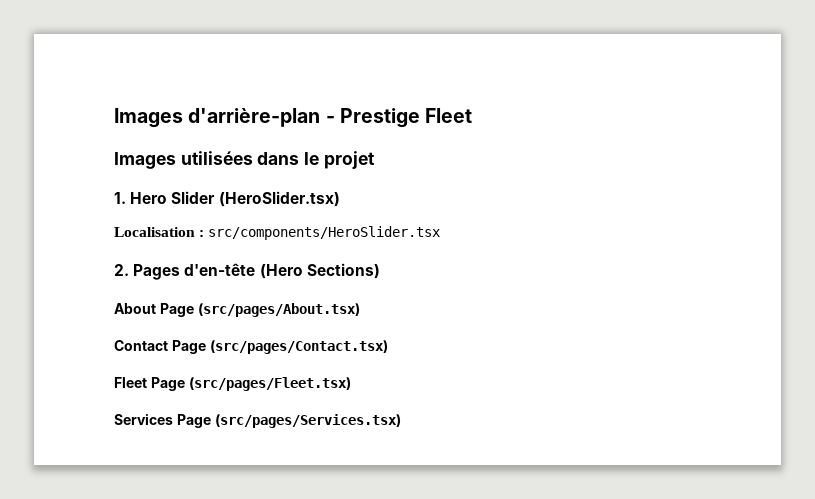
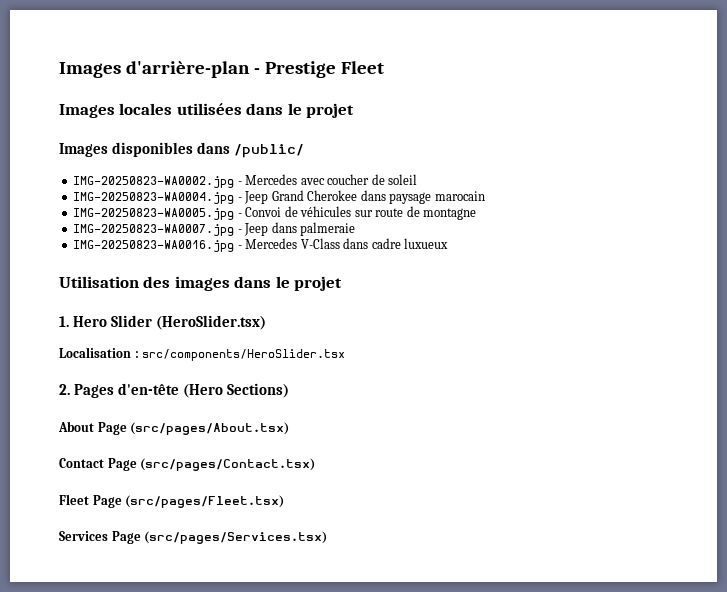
- Images utilisées dans le projet
+ Images locales utilisées dans le projet
+ Images disponibles dans /public/
+ IMG-20250823-WA0002.jpg - Mercedes avec coucher de soleil
+ IMG-20250823-WA0004.jpg - Jeep Grand Cherokee dans paysage marocain
+ IMG-20250823-WA0005.jpg - Convoi de véhicules sur route de montagne
+ IMG-20250823-WA0007.jpg - Jeep dans palmeraie
+ IMG-20250823-WA0016.jpg - Mercedes V-Class dans cadre luxueux
+ Utilisation des images dans le projet

